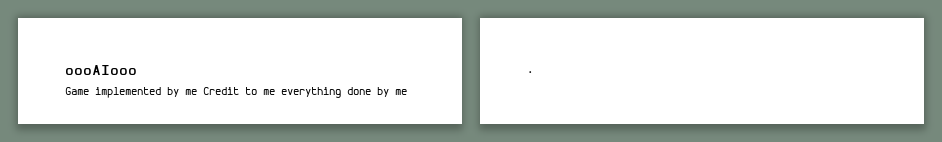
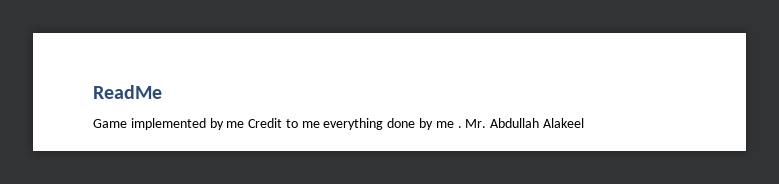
- oooAIooo
+ ReadMe
+ Mr. Abdullah Alakeel

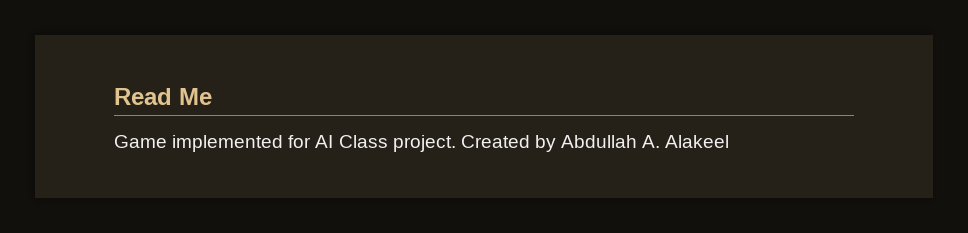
- ReadMe
+ Read Me
- Game implemented by me Credit to me everything done by me . Mr. Abdullah Alakeel
+ Game implemented for AI Class project. Created by Abdullah A. Alakeel

